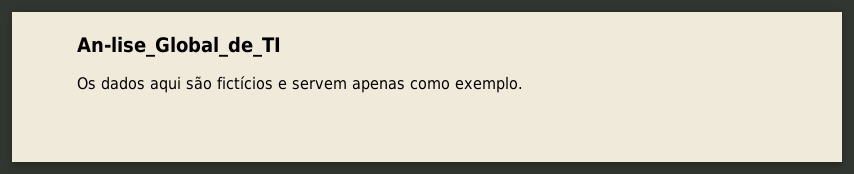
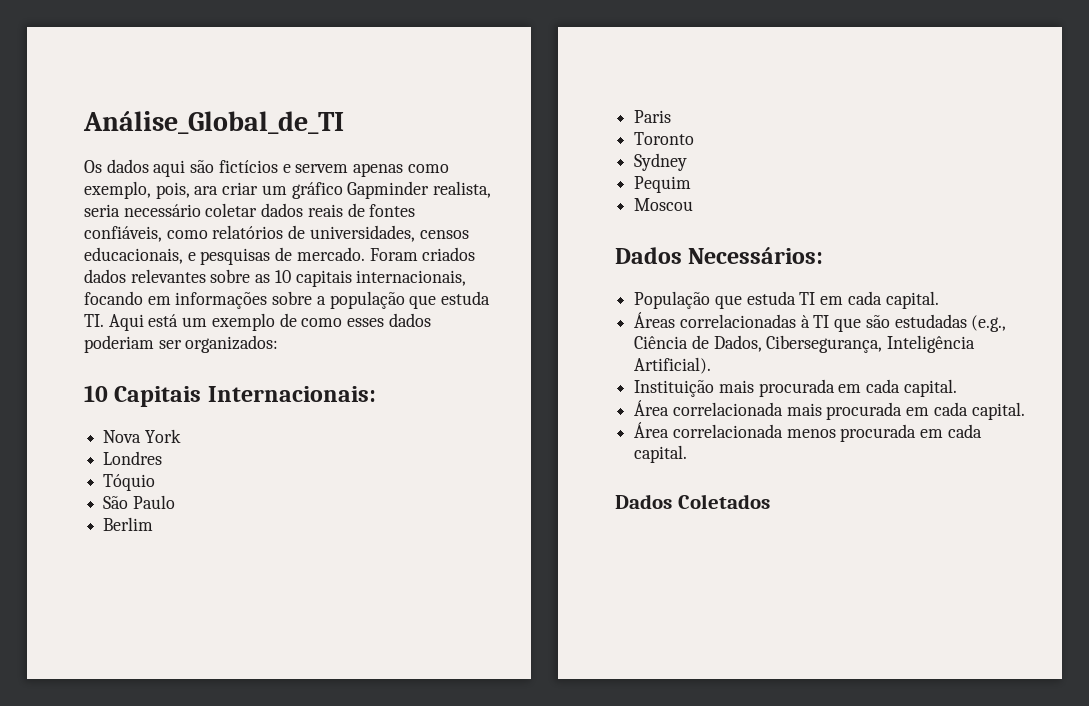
- An-lise_Global_de_TI
+ Análise_Global_de_TI
- Os dados aqui são fictícios e servem apenas como exemplo.
+ Os dados aqui são fictícios e servem apenas como exemplo, pois, ara criar um gráfico Gapminder realista, seria necessário coletar dados reais de fontes confiáveis, como relatórios de universidades, censos educacionais, e pesquisas de mercado. Foram criados dados relevantes sobre as 10 capitais internacionais, focando em informações sobre a população que estuda TI. Aqui está um exemplo de como esses dados poderiam ser organizados:
+ 10 Capitais Internacionais:
+ Nova York
+ Londres
+ Tóquio
+ São Paulo
+ Berlim
+ Paris
+ Toronto
+ Sydney
+ Pequim
+ Moscou
+ Dados Necessários:
+ População que estuda TI em cada capital.
+ Áreas correlacionadas à TI que são estudadas (e.g., Ciência de Dados, Cibersegurança, Inteligência Artificial).
+ Instituição mais procurada em cada capital.
+ Área correlacionada mais procurada em cada capital.
+ Área correlacionada menos procurada em cada capital.
+ Dados Coletados

